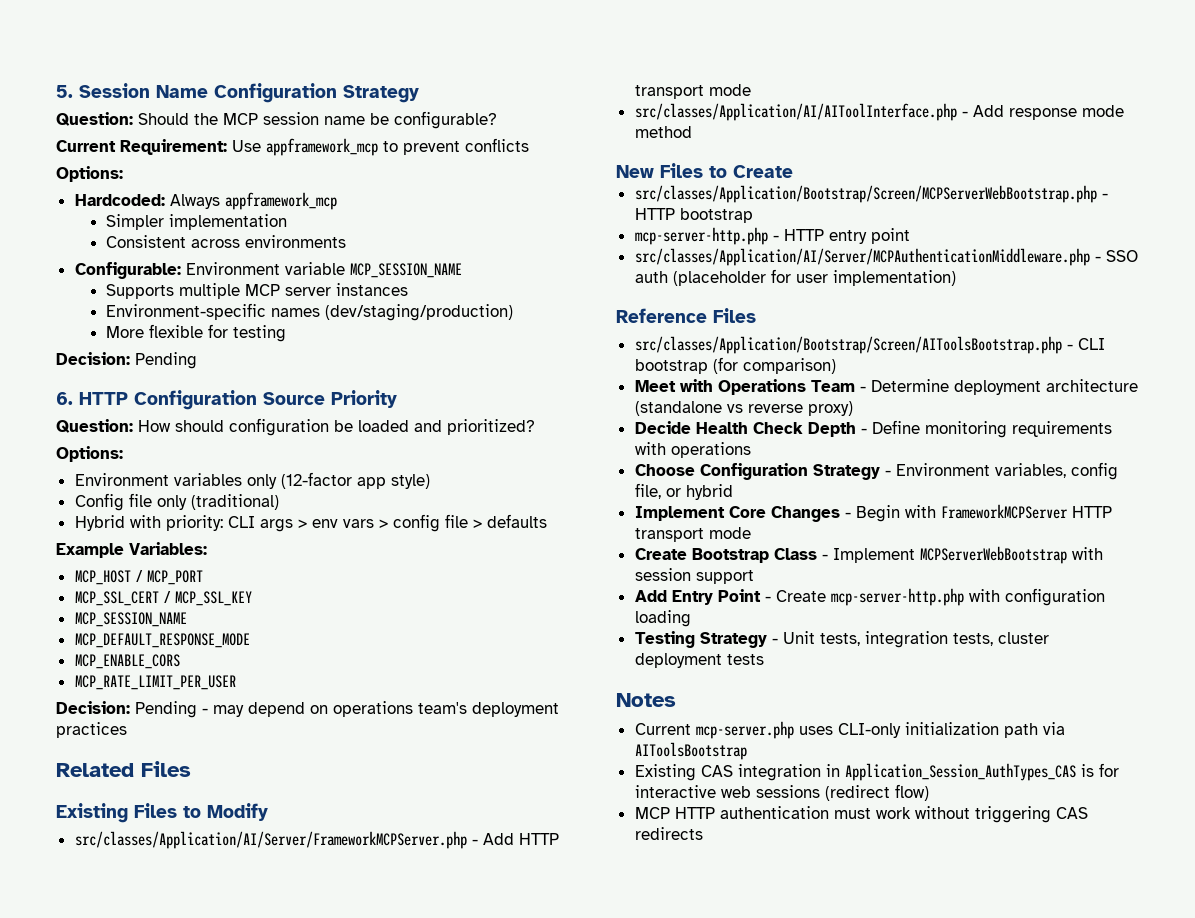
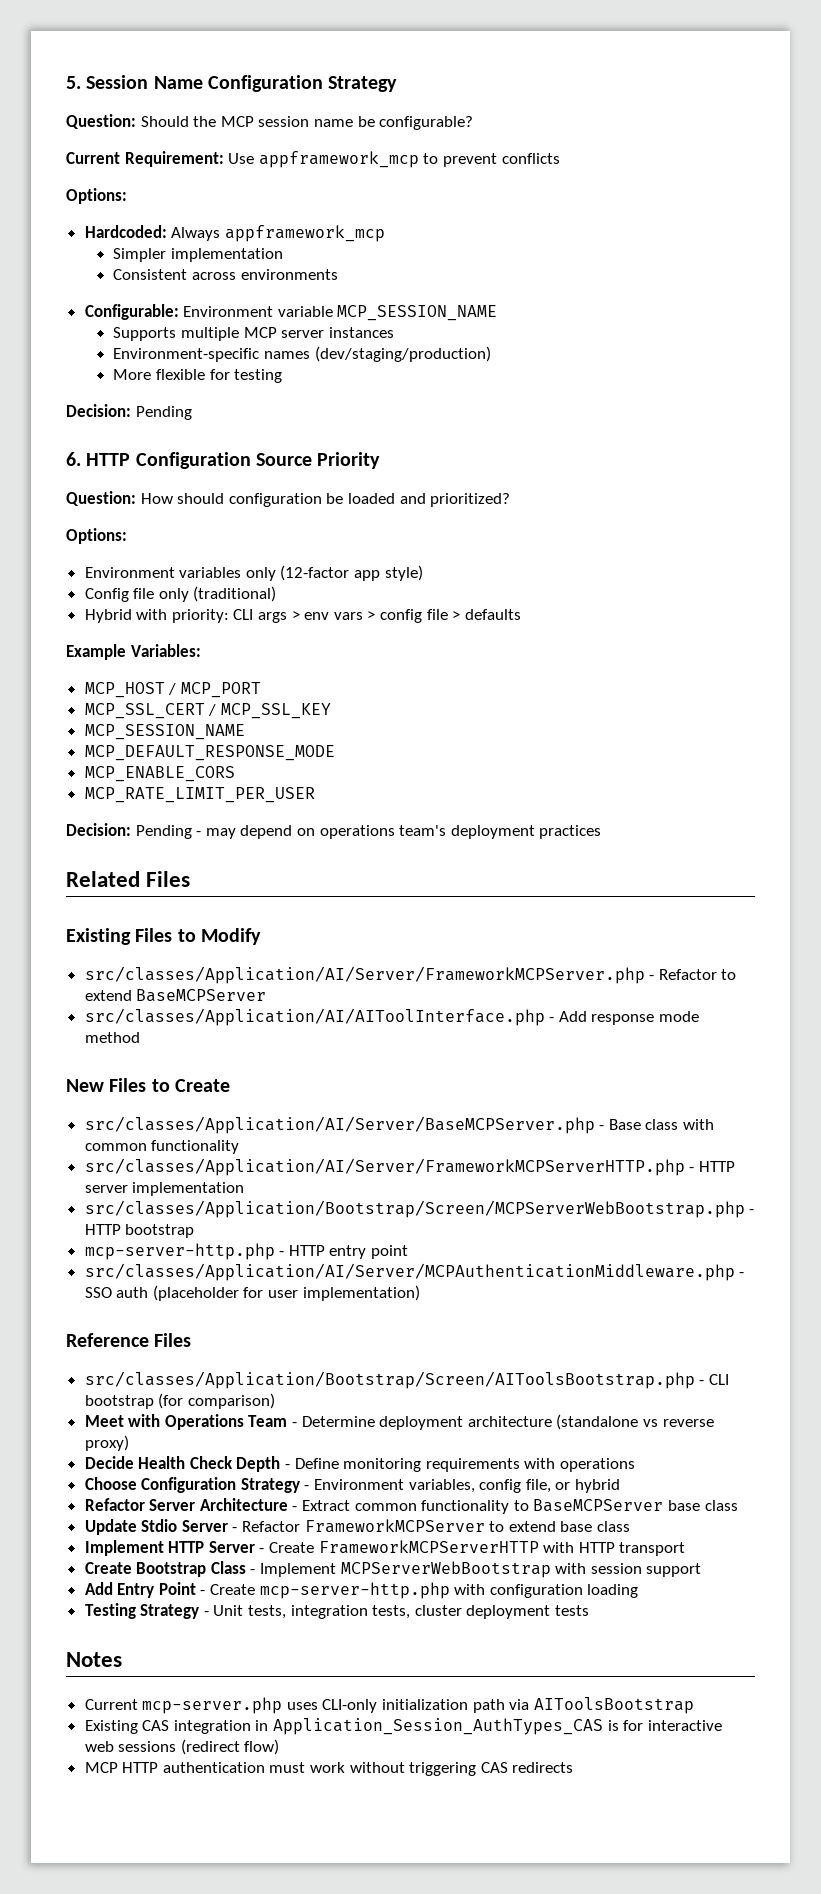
- src/classes/Application/AI/Server/FrameworkMCPServer.php - Add HTTP transport mode
+ src/classes/Application/AI/Server/FrameworkMCPServer.php - Refactor to extend BaseMCPServer
+ src/classes/Application/AI/Server/BaseMCPServer.php - Base class with common functionality
+ src/classes/Application/AI/Server/FrameworkMCPServerHTTP.php - HTTP server implementation
- Implement Core Changes - Begin with FrameworkMCPServer HTTP transport mode
+ Refactor Server Architecture - Extract common functionality to BaseMCPServer base class
+ Update Stdio Server - Refactor FrameworkMCPServer to extend base class
+ Implement HTTP Server - Create FrameworkMCPServerHTTP with HTTP transport

